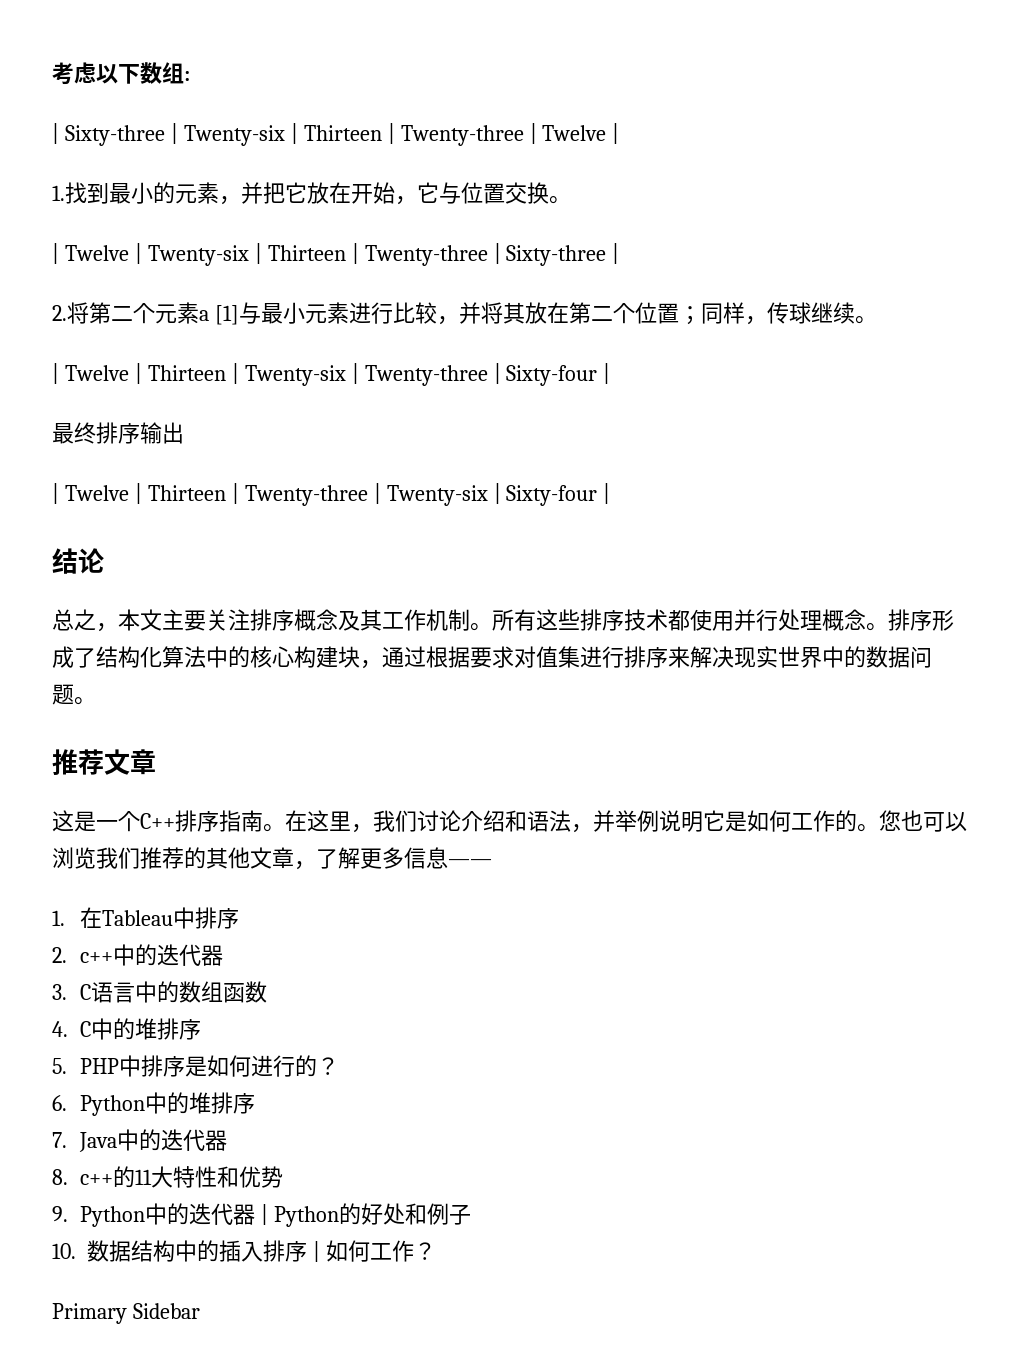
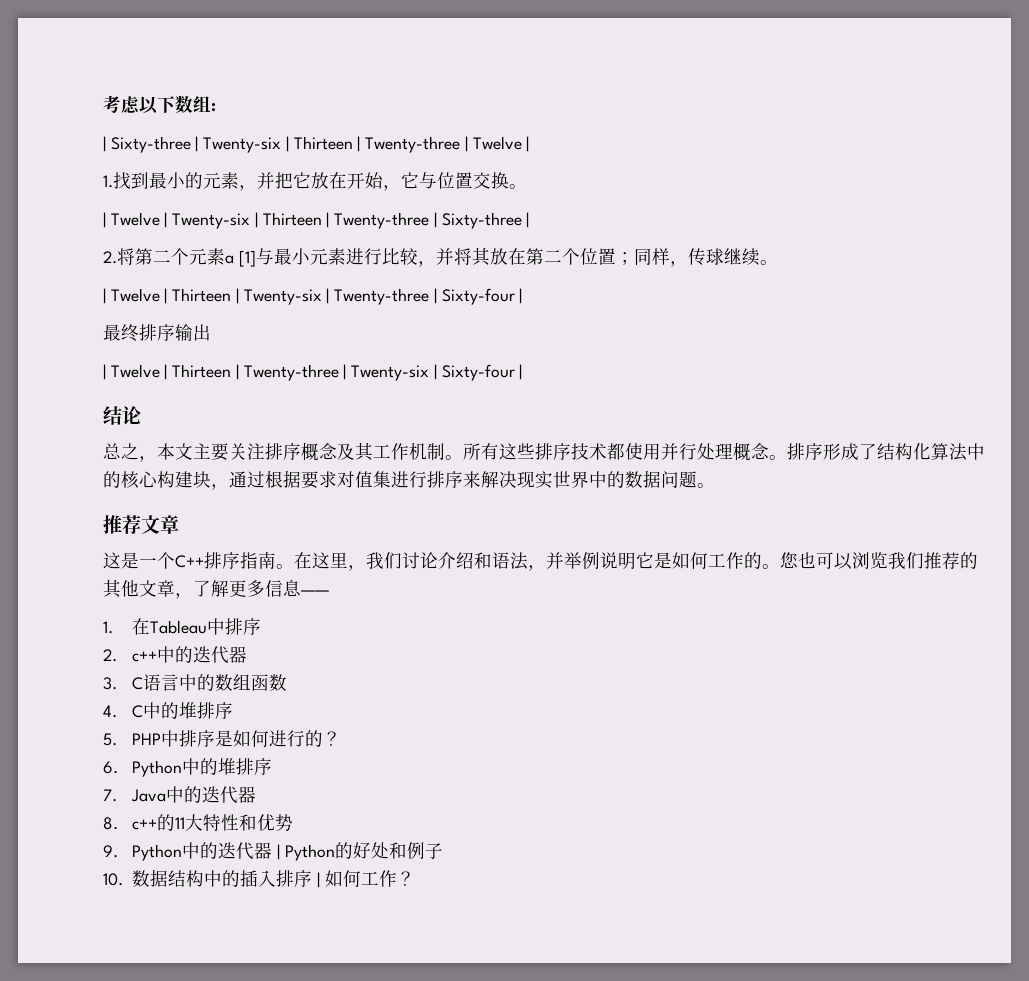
- Primary Sidebar

